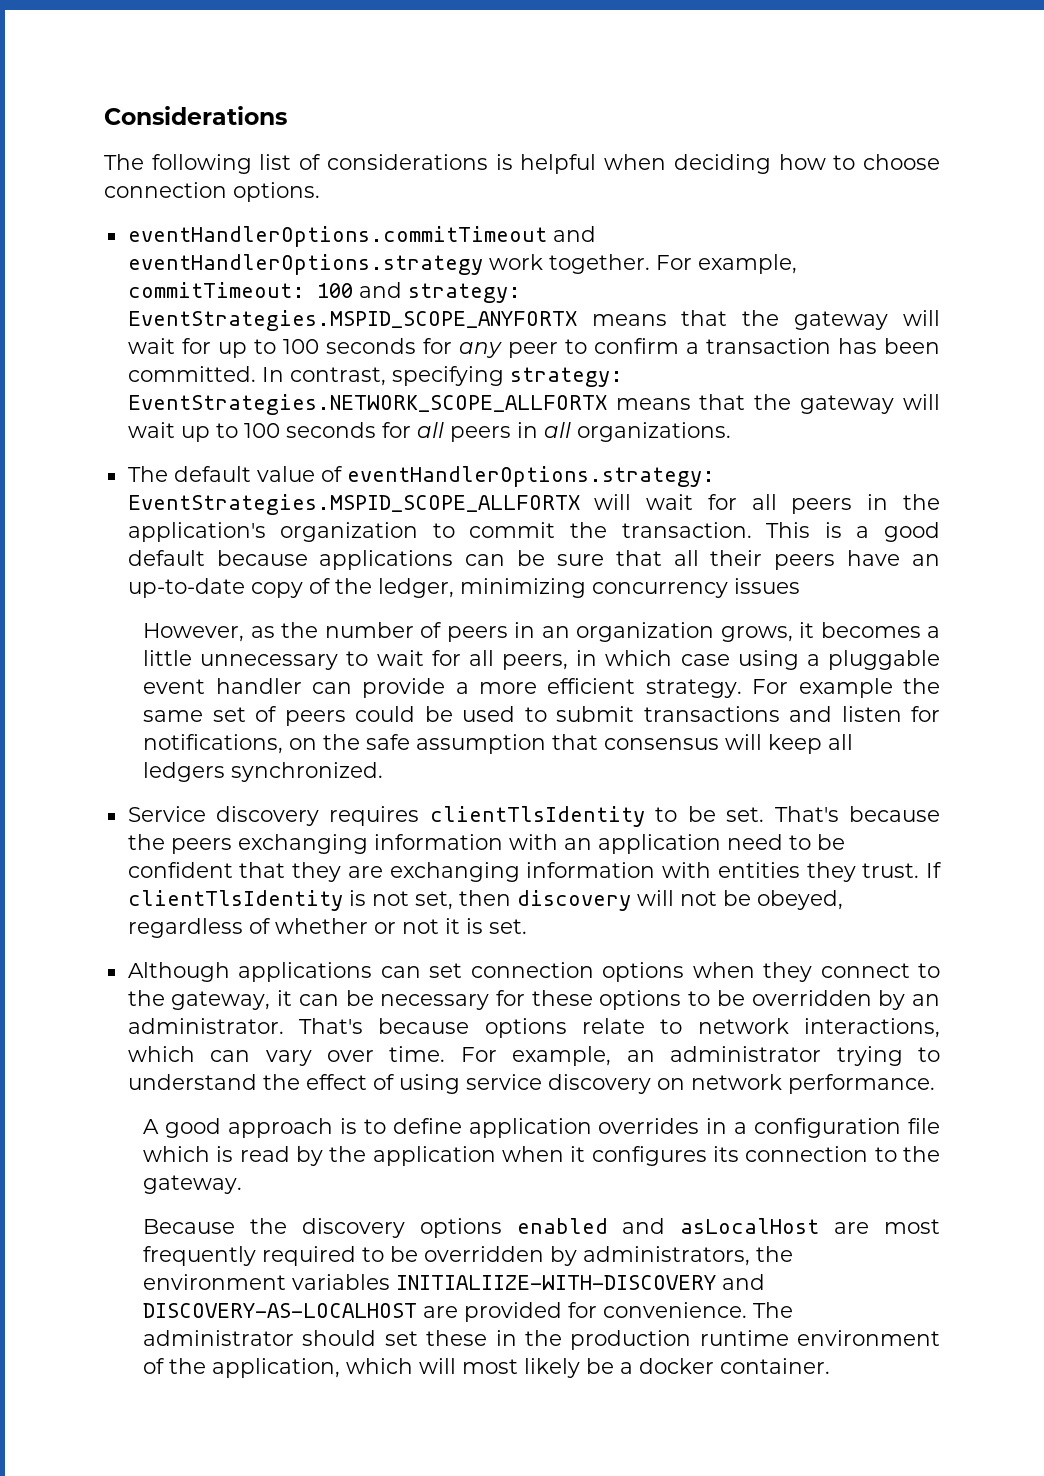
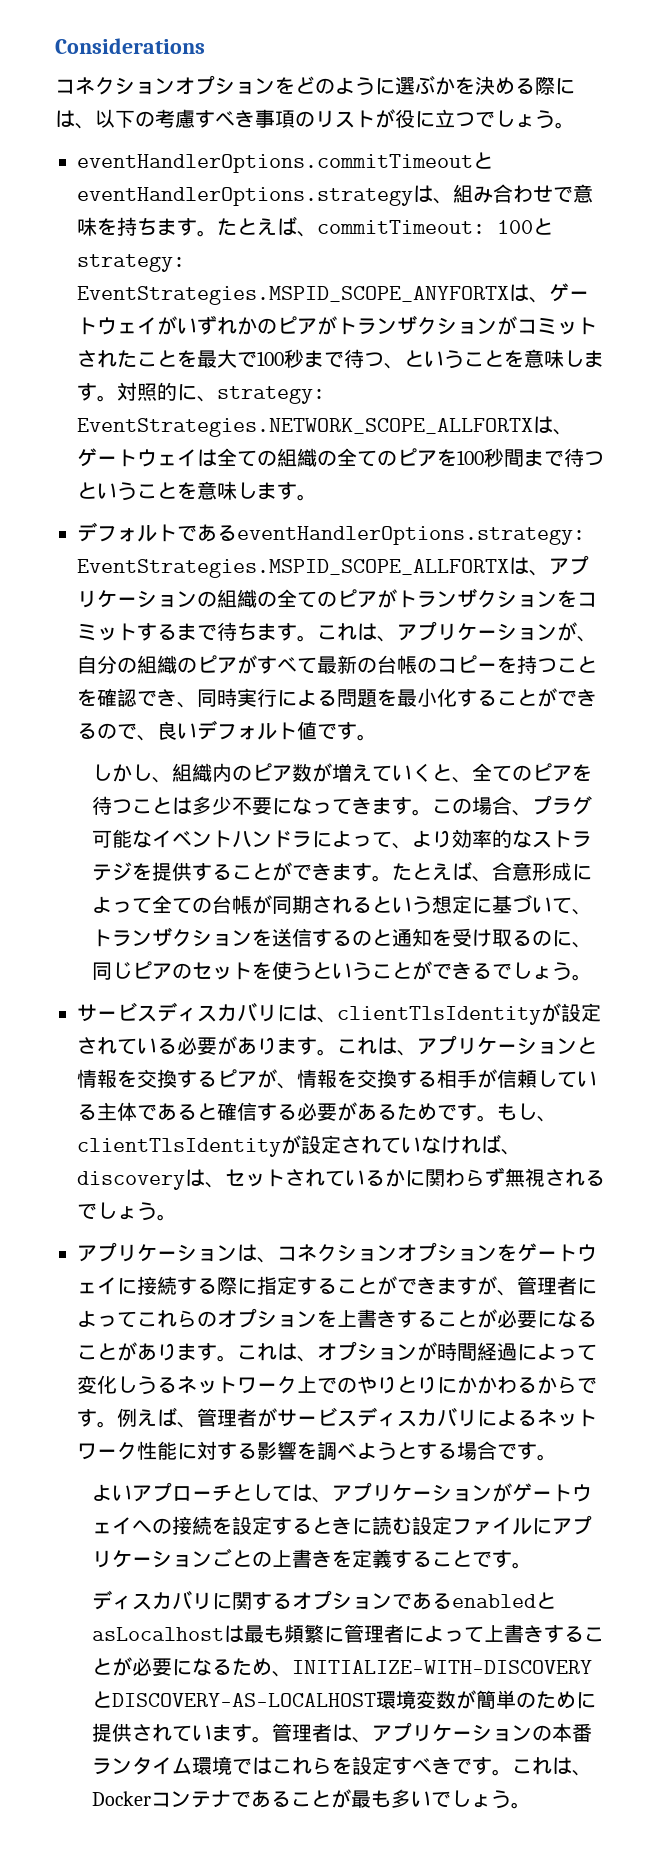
- The following list of considerations is helpful when deciding how to choose connection options.
- eventHandlerOptions.commitTimeout and eventHandlerOptions.strategy work together. For example, commitTimeout: 100 and strategy: EventStrategies.MSPID_SCOPE_ANYFORTX means that the gateway will wait for up to 100 seconds for any peer to confirm a transaction has been committed. In contrast, specifying strategy: EventStrategies.NETWORK_SCOPE_ALLFORTX means that the gateway will wait up to 100 seconds for all peers in all organizations.
- The default value of eventHandlerOptions.strategy: EventStrategies.MSPID_SCOPE_ALLFORTX will wait for all peers in the application's organization to commit the transaction. This is a good default because applications can be sure that all their peers have an up-to-date copy of the ledger, minimizing concurrency issues
- However, as the number of peers in an organization grows, it becomes a little unnecessary to wait for all peers, in which case using a pluggable event handler can provide a more efficient strategy. For example the same set of peers could be used to submit transactions and listen for notifications, on the safe assumption that consensus will keep all ledgers synchronized.
- Service discovery requires clientTlsIdentity to be set. That's because the peers exchanging information with an application need to be confident that they are exchanging information with entities they trust. If clientTlsIdentity is not set, then discovery will not be obeyed, regardless of whether or not it is set.
- Although applications can set connection options when they connect to the gateway, it can be necessary for these options to be overridden by an administrator. That's because options relate to network interactions, which can vary over time. For example, an administrator trying to understand the effect of using service discovery on network performance.
- A good approach is to define application overrides in a configuration file which is read by the application when it configures its connection to the gateway.
- Because the discovery options enabled and asLocalHost are most frequently required to be overridden by administrators, the environment variables INITIALIIZE-WITH-DISCOVERY and DISCOVERY-AS-LOCALHOST are provided for convenience. The administrator should set these in the production runtime environment of the application, which will most likely be a docker container.
+ コネクションオプションをどのように選ぶかを決める際には、以下の考慮すべき事項のリストが役に立つでしょう。
+ eventHandlerOptions.commitTimeoutとeventHandlerOptions.strategyは、組み合わせで意味を持ちます。たとえば、commitTimeout: 100とstrategy: EventStrategies.MSPID_SCOPE_ANYFORTXは、ゲートウェイがいずれかのピアがトランザクションがコミットされたことを最大で100秒まで待つ、ということを意味します。対照的に、strategy: EventStrategies.NETWORK_SCOPE_ALLFORTXは、ゲートウェイは全ての組織の全てのピアを100秒間まで待つということを意味します。
+ デフォルトであるeventHandlerOptions.strategy: EventStrategies.MSPID_SCOPE_ALLFORTXは、アプリケーションの組織の全てのピアがトランザクションをコミットするまで待ちます。これは、アプリケーションが、自分の組織のピアがすべて最新の台帳のコピーを持つことを確認でき、同時実行による問題を最小化することができるので、良いデフォルト値です。
+ しかし、組織内のピア数が増えていくと、全てのピアを待つことは多少不要になってきます。この場合、プラグ可能なイベントハンドラによって、より効率的なストラテジを提供することができます。たとえば、合意形成によって全ての台帳が同期されるという想定に基づいて、トランザクションを送信するのと通知を受け取るのに、同じピアのセットを使うということができるでしょう。
+ サービスディスカバリには、clientTlsIdentityが設定されている必要があります。これは、アプリケーションと情報を交換するピアが、情報を交換する相手が信頼している主体であると確信する必要があるためです。もし、clientTlsIdentityが設定されていなければ、discoveryは、セットされているかに関わらず無視されるでしょう。
+ アプリケーションは、コネクションオプションをゲートウェイに接続する際に指定することができますが、管理者によってこれらのオプションを上書きすることが必要になることがあります。これは、オプションが時間経過によって変化しうるネットワーク上でのやりとりにかかわるからです。例えば、管理者がサービスディスカバリによるネットワーク性能に対する影響を調べようとする場合です。
+ よいアプローチとしては、アプリケーションがゲートウェイへの接続を設定するときに読む設定ファイルにアプリケーションごとの上書きを定義することです。
+ ディスカバリに関するオプションであるenabledとasLocalhostは最も頻繁に管理者によって上書きすることが必要になるため、INITIALIZE-WITH-DISCOVERYとDISCOVERY-AS-LOCALHOST環境変数が簡単のために提供されています。管理者は、アプリケーションの本番ランタイム環境ではこれらを設定すべきです。これは、Dockerコンテナであることが最も多いでしょう。

